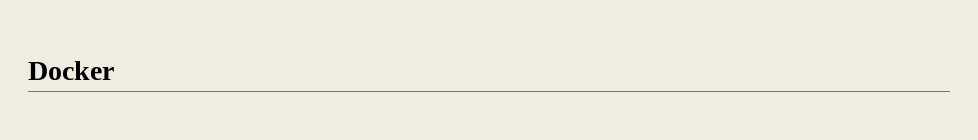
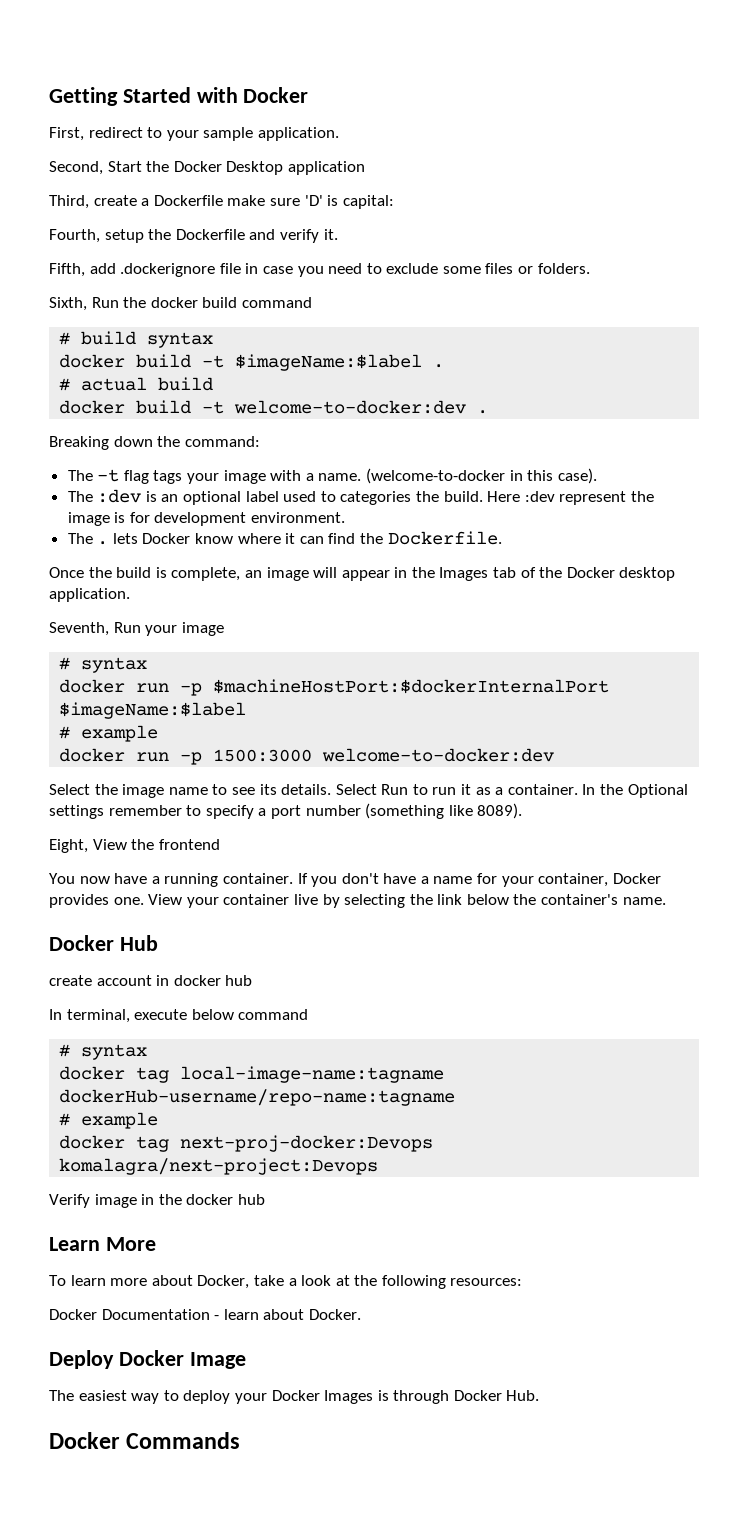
- Docker
+ Getting Started with Docker
+ First, redirect to your sample application.
+ Second, Start the Docker Desktop application
+ Third, create a Dockerfile make sure 'D' is capital:
+ Fourth, setup the Dockerfile and verify it.
+ Fifth, add .dockerignore file in case you need to exclude some files or folders.
+ Sixth, Run the docker build command
+ # build syntax
+ docker build -t $imageName:$label .
+ # actual build
+ docker build -t welcome-to-docker:dev .
+ Breaking down the command:
+ The -t flag tags your image with a name. (welcome-to-docker in this case).
+ The :dev is an optional label used to categories the build. Here :dev represent the image is for development environment.
+ The . lets Docker know where it can find the Dockerfile.
+ Once the build is complete, an image will appear in the Images tab of the Docker desktop application.
+ Seventh, Run your image
+ # syntax
+ docker run -p $machineHostPort:$dockerInternalPort $imageName:$label
+ # example
+ docker run -p 1500:3000 welcome-to-docker:dev
+ Select the image name to see its details. Select Run to run it as a container. In the Optional settings remember to specify a port number (something like 8089).
+ Eight, View the frontend
+ You now have a running container. If you don't have a name for your container, Docker provides one. View your container live by selecting the link below the container's name.
+ Docker Hub
+ create account in docker hub
+ In terminal, execute below command
+ # syntax
+ docker tag local-image-name:tagname dockerHub-username/repo-name:tagname
+ # example
+ docker tag next-proj-docker:Devops komalagra/next-project:Devops
+ Verify image in the docker hub
+ Learn More
+ To learn more about Docker, take a look at the following resources:
+ Docker Documentation - learn about Docker.
+ Deploy Docker Image
+ The easiest way to deploy your Docker Images is through Docker Hub.
+ Docker Commands

